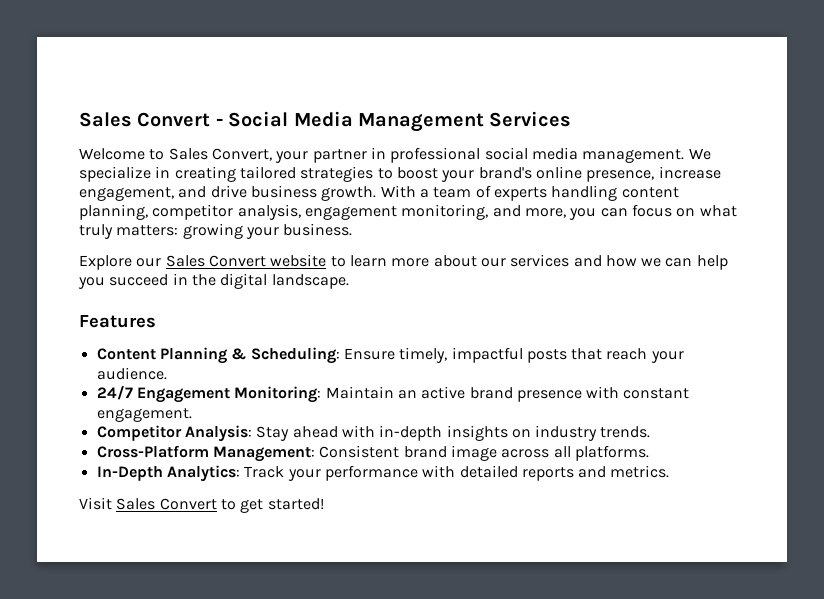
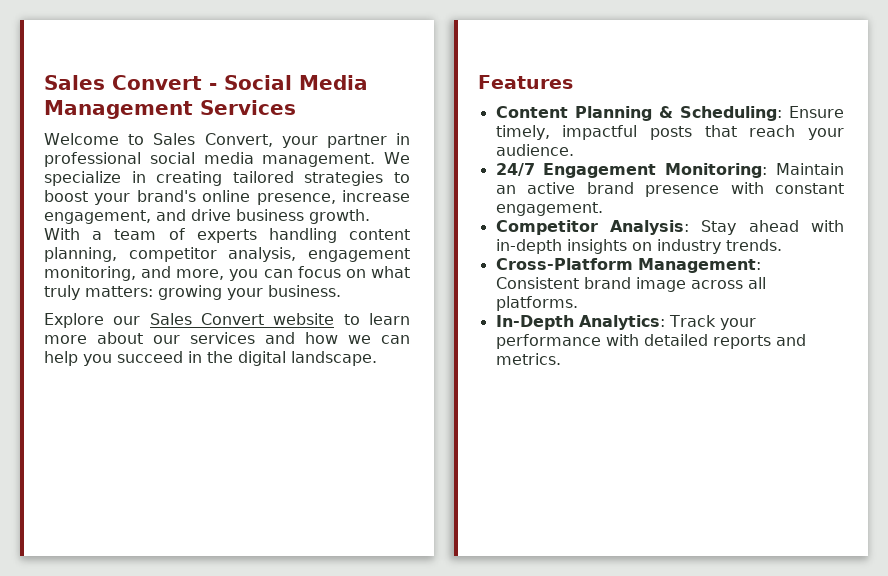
- Visit Sales Convert to get started!

